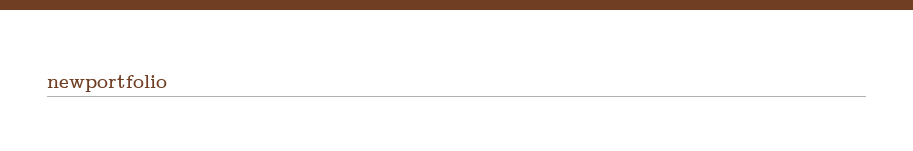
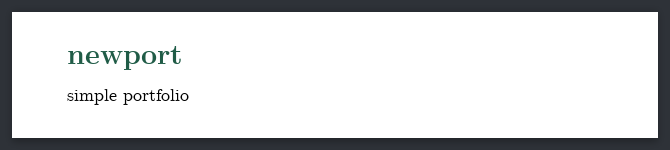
- newportfolio
+ newport
+ simple portfolio

